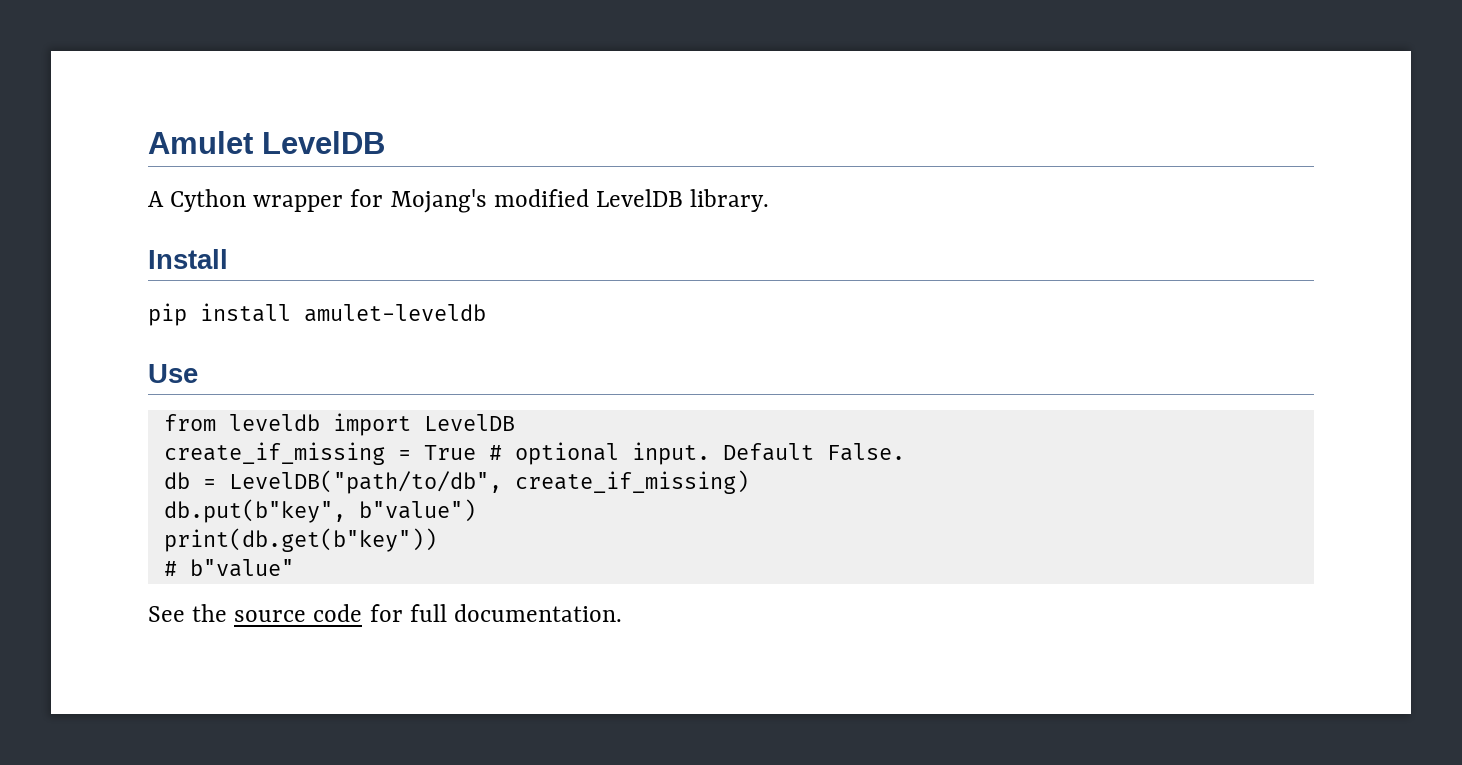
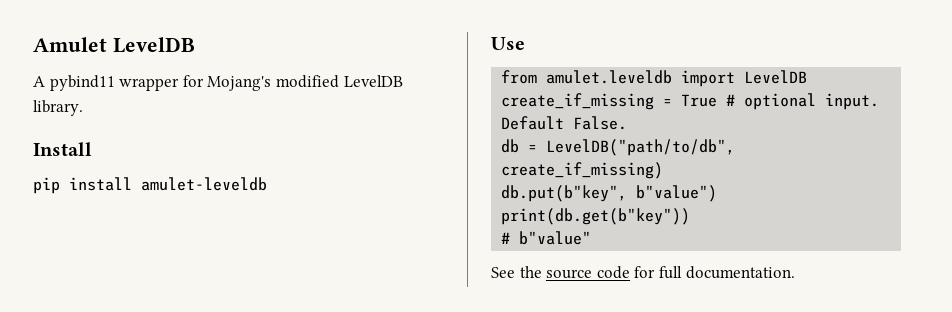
- A Cython wrapper for Mojang's modified LevelDB library.
+ A pybind11 wrapper for Mojang's modified LevelDB library.
- from leveldb import LevelDB
+ from amulet.leveldb import LevelDB

